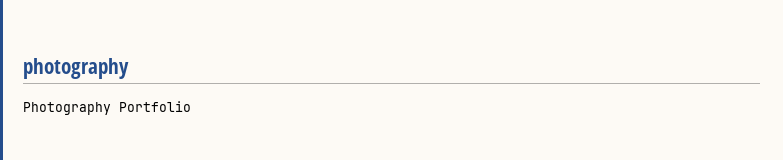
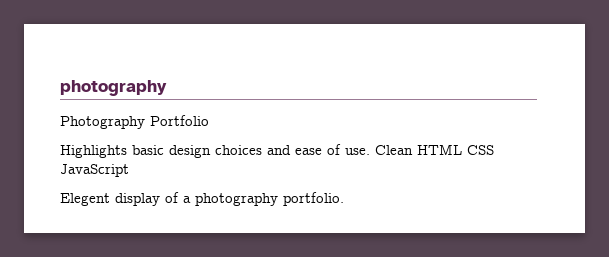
+ Highlights basic design choices and ease of use. Clean HTML CSS JavaScript
+ Elegent display of a photography portfolio.

